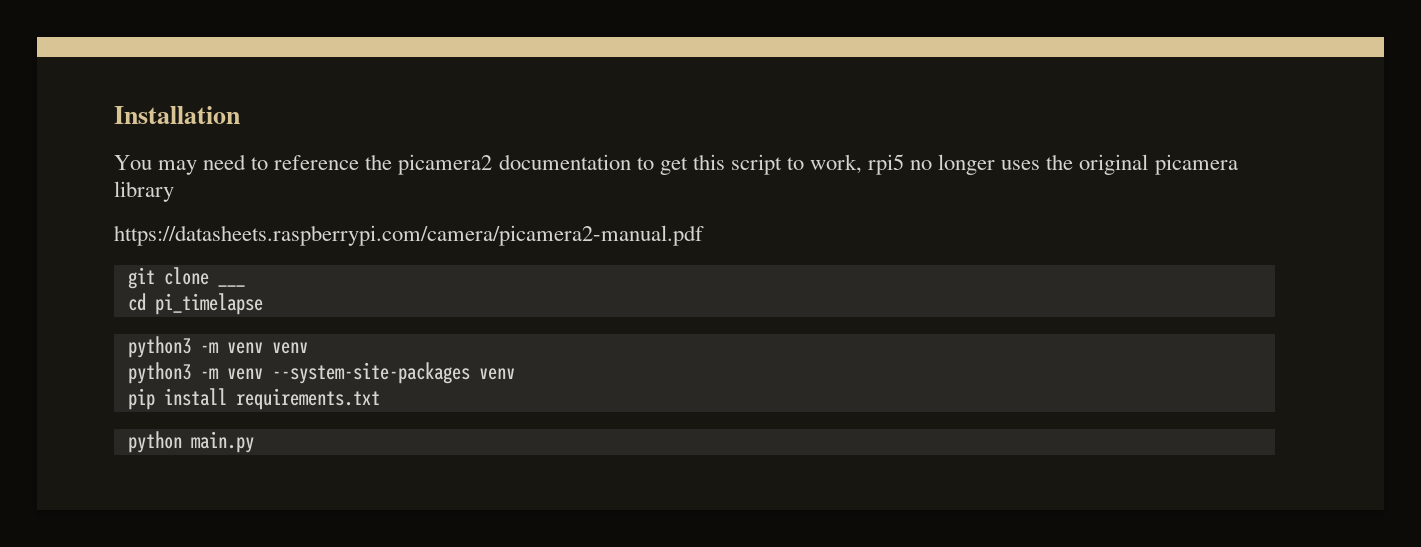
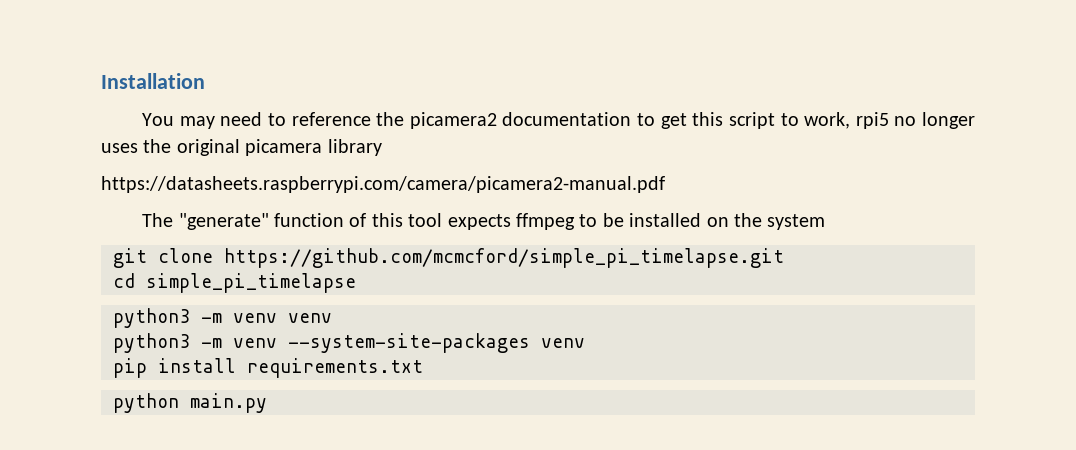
+ The "generate" function of this tool expects ffmpeg to be installed on the system
- git clone ___
+ git clone https://github.com/mcmcford/simple_pi_timelapse.git
- cd pi_timelapse
+ cd simple_pi_timelapse

